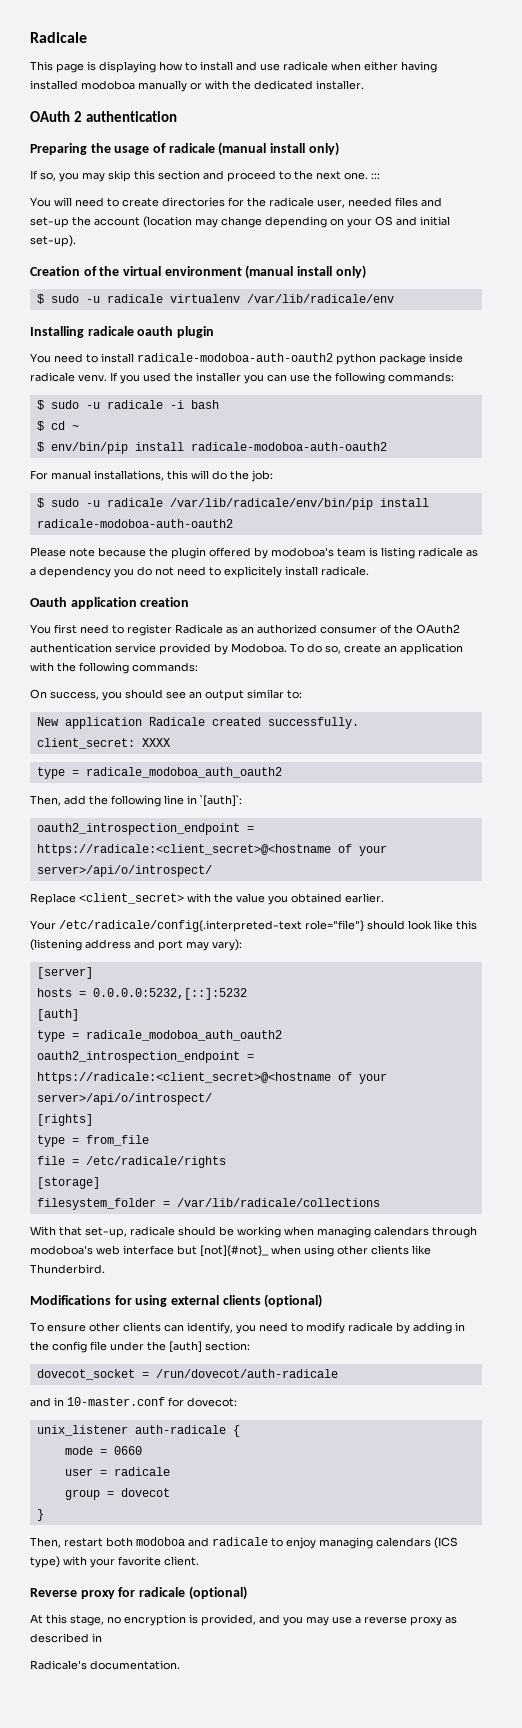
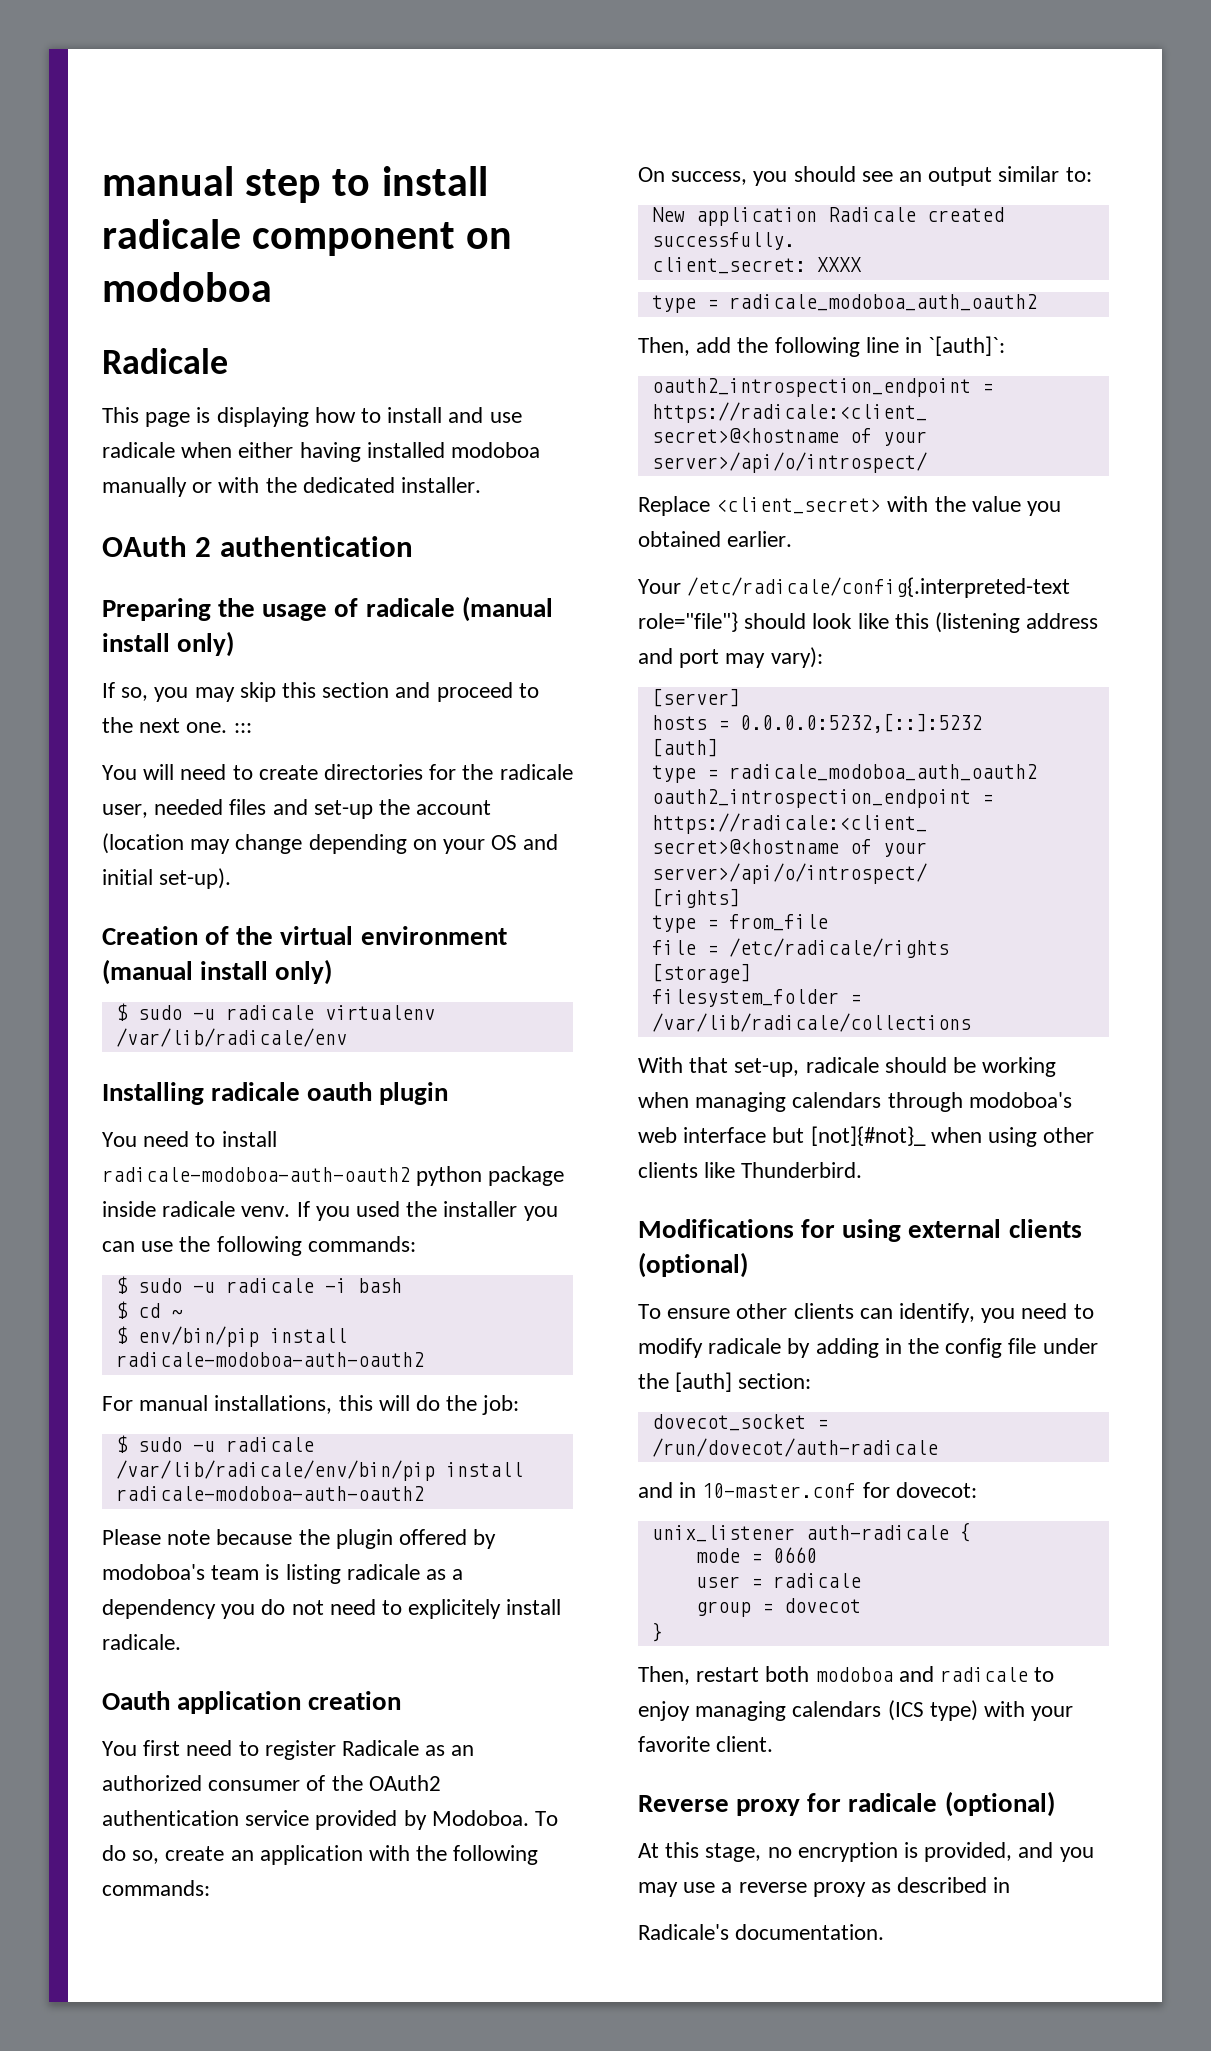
+ manual step to install radicale component on modoboa

